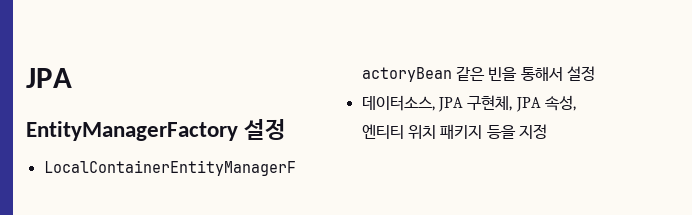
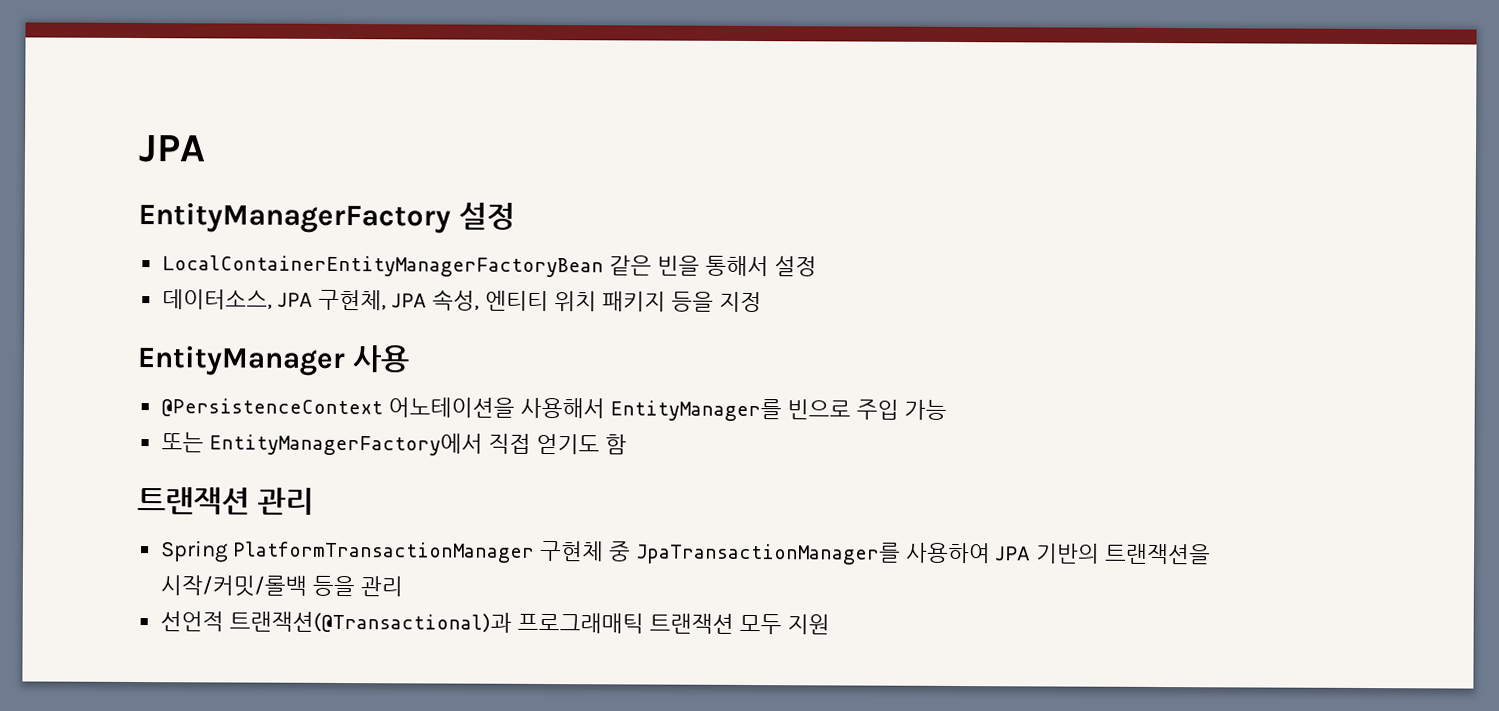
+ EntityManager 사용
+ @PersistenceContext 어노테이션을 사용해서 EntityManager를 빈으로 주입 가능
+ 또는 EntityManagerFactory에서 직접 얻기도 함
+ 트랜잭션 관리
+ Spring PlatformTransactionManager 구현체 중 JpaTransactionManager를 사용하여 JPA 기반의 트랜잭션을 시작/커밋/롤백 등을 관리
+ 선언적 트랜잭션(@Transactional)과 프로그래매틱 트랜잭션 모두 지원

